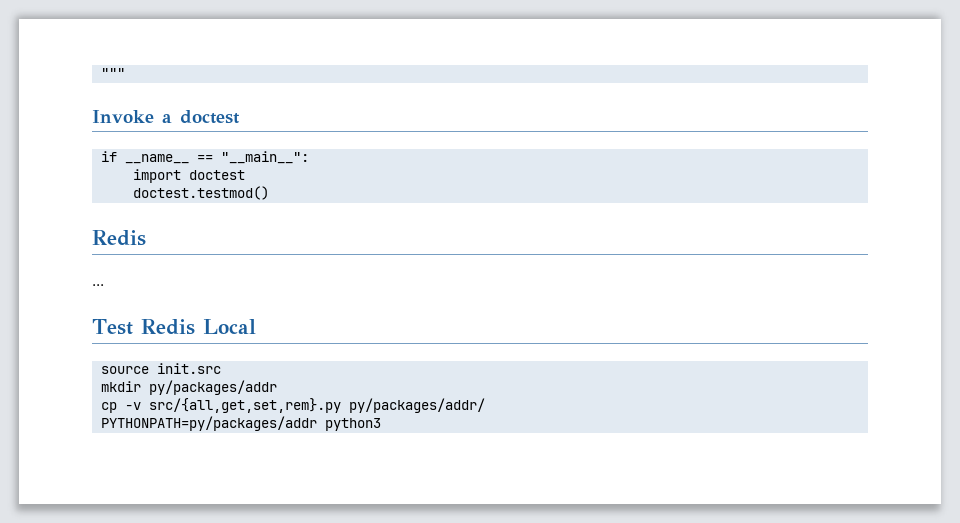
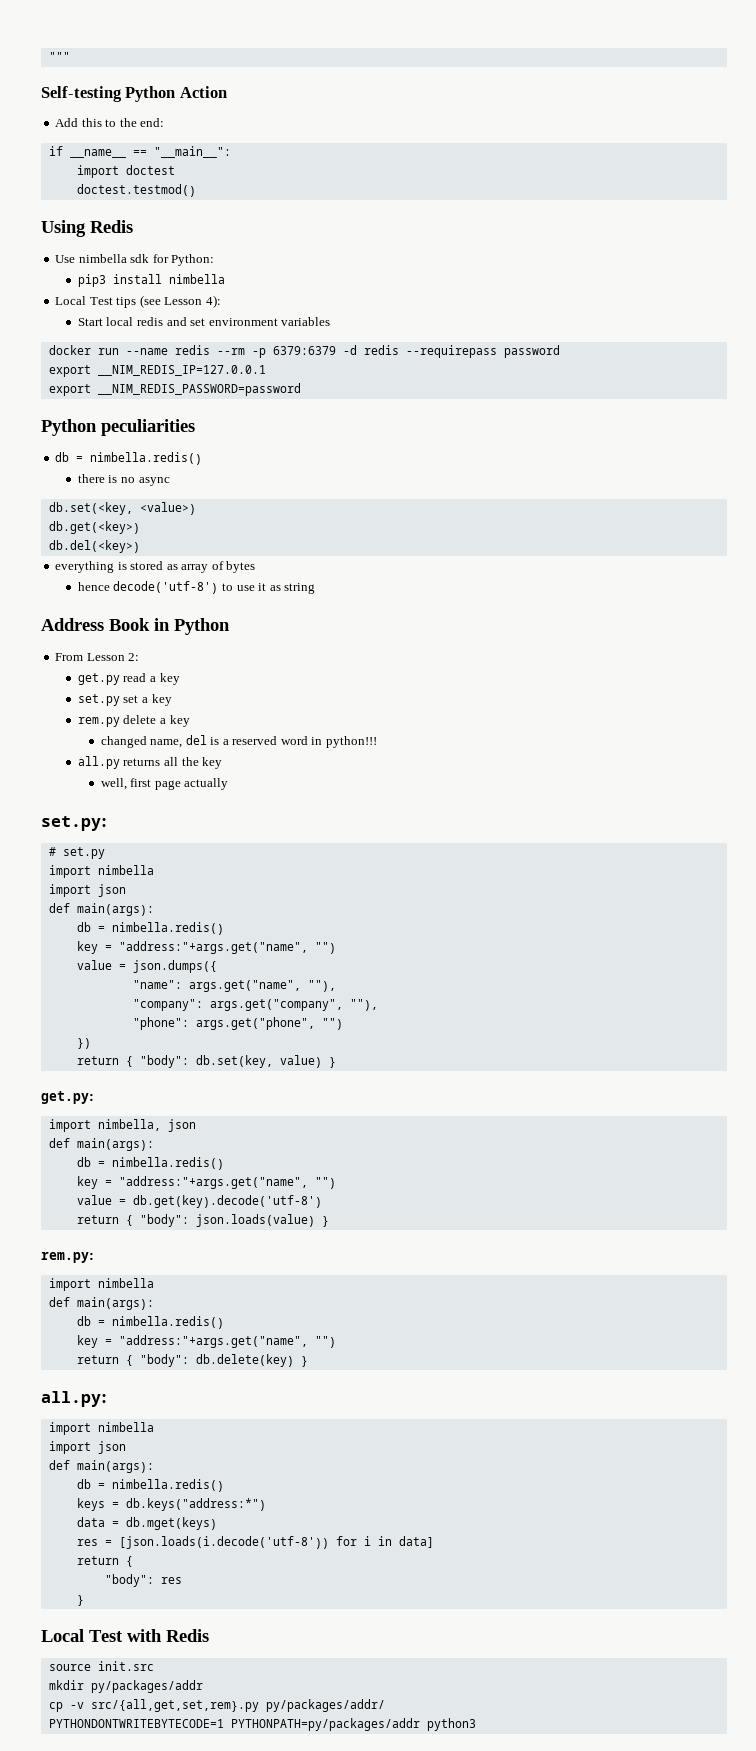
- Invoke a doctest
+ Self-testing Python Action
+ Add this to the end:
  doctest.testmod()
- Redis
- ...
- Test Redis Local
+ Using Redis
+ Use nimbella sdk for Python:
+ pip3 install nimbella
+ Local Test tips (see Lesson 4):
+ Start local redis and set environment variables
+ docker run --name redis --rm -p 6379:6379 -d redis --requirepass password
+ export __NIM_REDIS_IP=127.0.0.1
+ export __NIM_REDIS_PASSWORD=password
+ Python peculiarities
+ db = nimbella.redis()
+ there is no async
+ db.set(<key, <value>)
+ db.get(<key>)
+ db.del(<key>)
+ everything is stored as array of bytes
+ hence decode('utf-8') to use it as string
+ Address Book in Python
+ From Lesson 2:
+ get.py read a key
+ set.py set a key
+ rem.py delete a key
+ changed name, del is a reserved word in python!!!
+ all.py returns all the key
+ well, first page actually
+ set.py:
+ # set.py
+ import nimbella
+ import json
+ def main(args):
+ db = nimbella.redis()
+ key = "address:"+args.get("name", "")
+ value = json.dumps({
+ "name": args.get("name", ""),
+ "company": args.get("company", ""),
+ "phone": args.get("phone", "")
+ })
+ return { "body": db.set(key, value) }
+ get.py:
+ import nimbella, json
+ def main(args):
+ db = nimbella.redis()
+ key = "address:"+args.get("name", "")
+ value = db.get(key).decode('utf-8')
+ return { "body": json.loads(value) }
+ rem.py:
+ import nimbella
+ def main(args):
+ db = nimbella.redis()
+ key = "address:"+args.get("name", "")
+ return { "body": db.delete(key) }
+ all.py:
+ import nimbella
+ import json
+ def main(args):
+ db = nimbella.redis()
+ keys = db.keys("address:*")
+ data = db.mget(keys)
+ res = [json.loads(i.decode('utf-8')) for i in data]
+ return {
+ "body": res
+ }
+ Local Test with Redis
- PYTHONPATH=py/packages/addr python3
+ PYTHONDONTWRITEBYTECODE=1 PYTHONPATH=py/packages/addr python3

